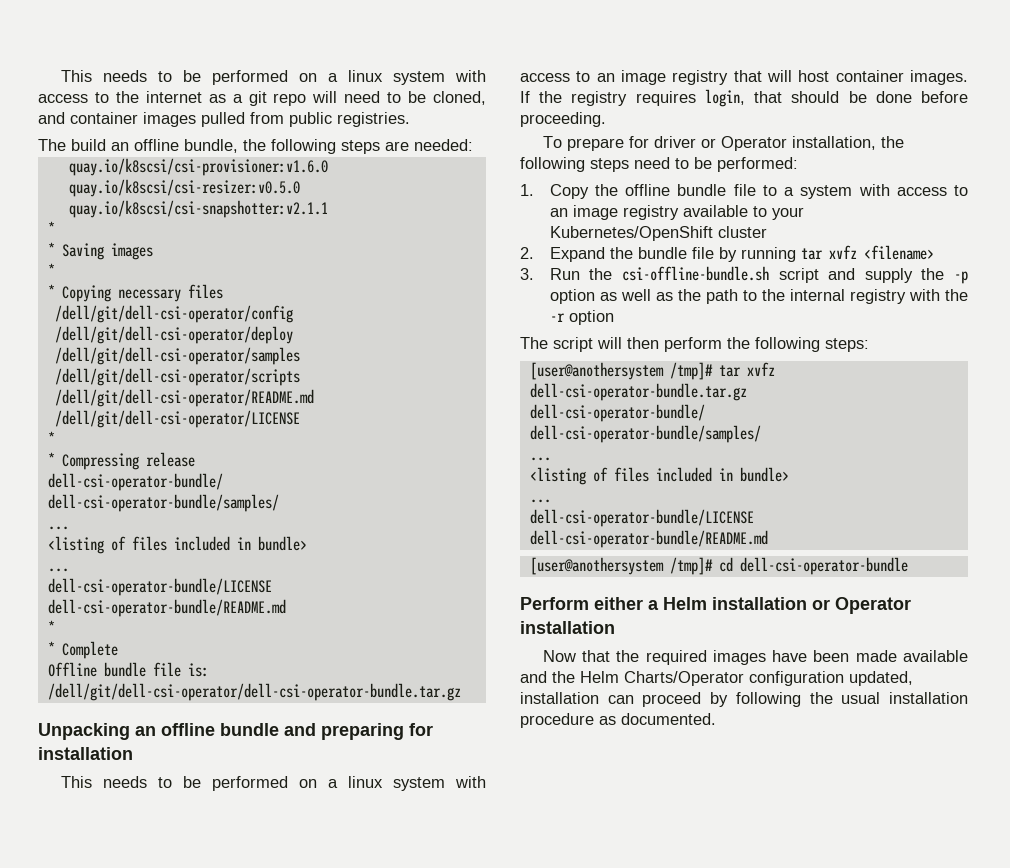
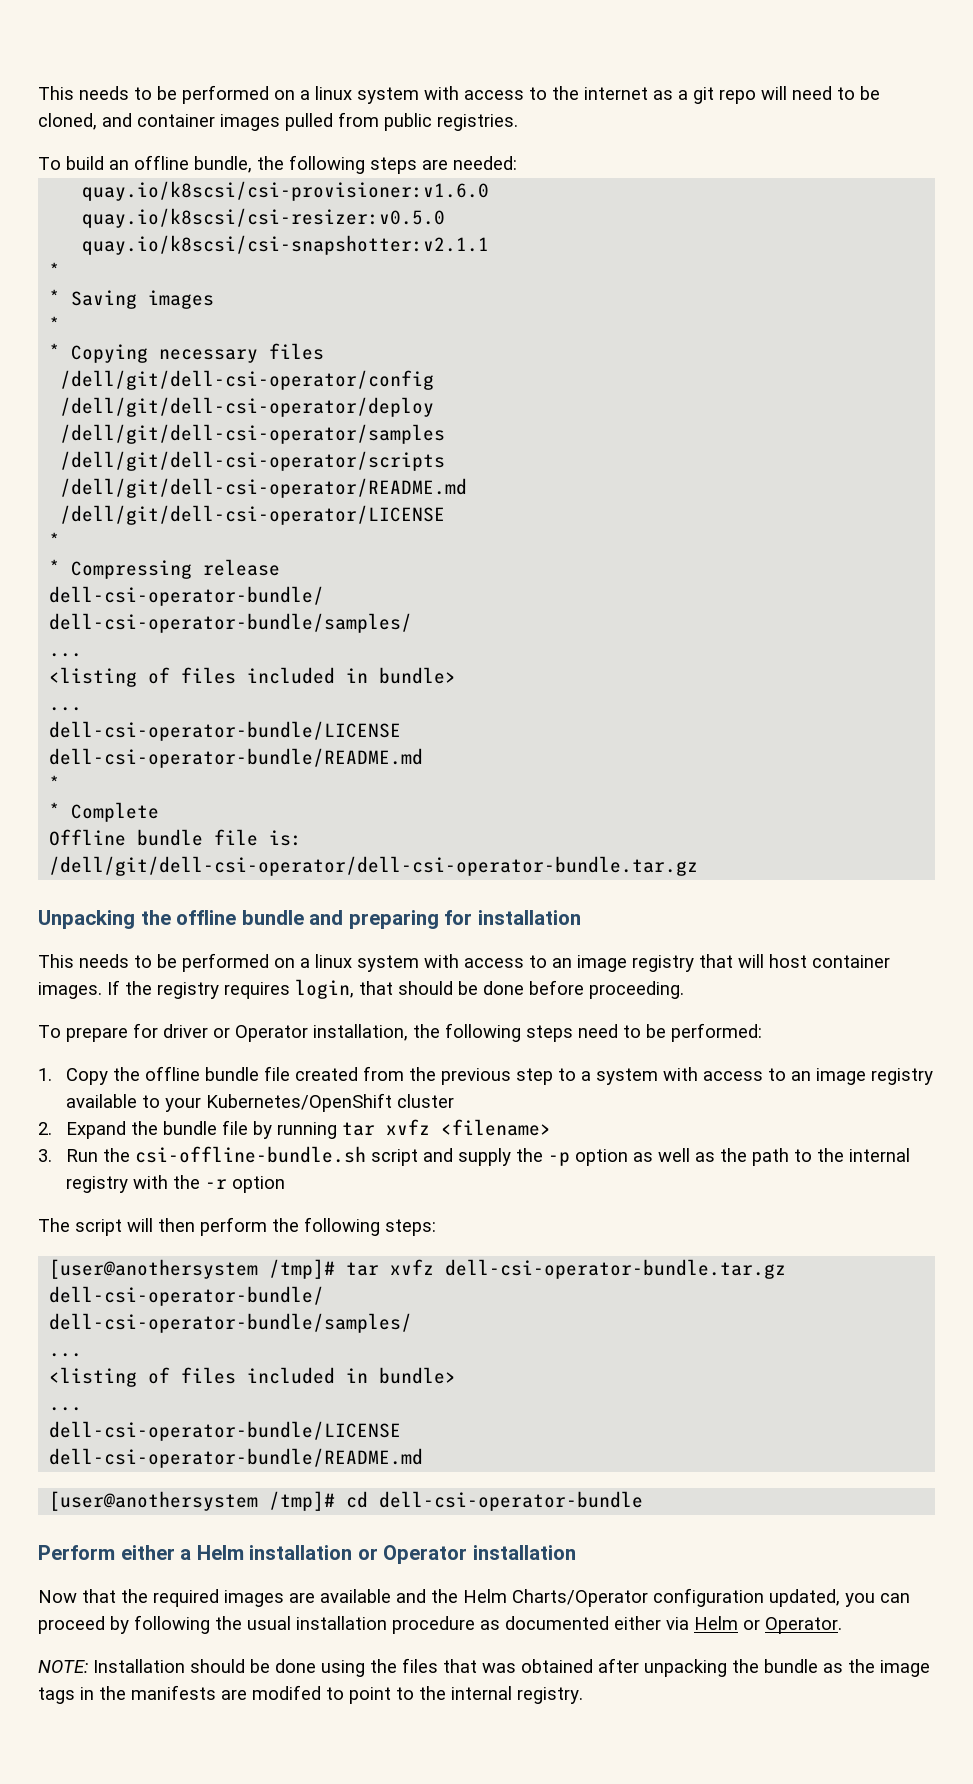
- The build an offline bundle, the following steps are needed:
+ To build an offline bundle, the following steps are needed:
- Unpacking an offline bundle and preparing for installation
+ Unpacking the offline bundle and preparing for installation
- 1. Copy the offline bundle file to a system with access to an image registry available to your Kubernetes/OpenShift cluster
+ 1. Copy the offline bundle file created from the previous step to a system with access to an image registry available to your Kubernetes/OpenShift cluster
- Now that the required images have been made available and the Helm Charts/Operator configuration updated, installation can proceed by following the usual installation procedure as documented.
+ Now that the required images are available and the Helm Charts/Operator configuration updated, you can proceed by following the usual installation procedure as documented either via Helm or Operator.
+ NOTE: Installation should be done using the files that was obtained after unpacking the bundle as the image tags in the manifests are modifed to point to the internal registry.

